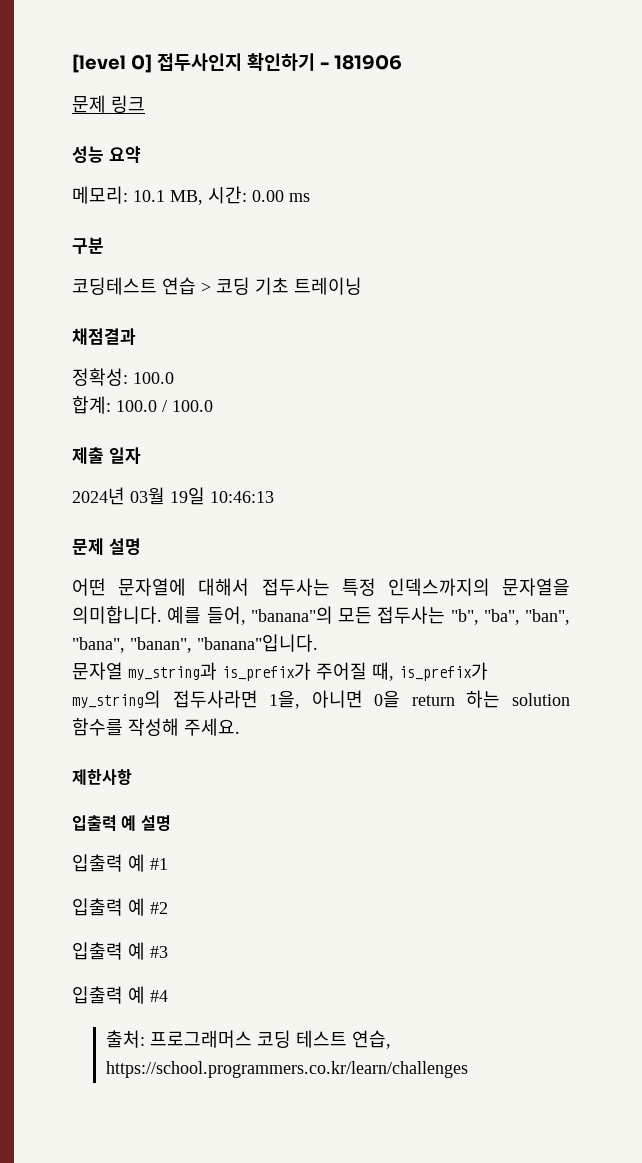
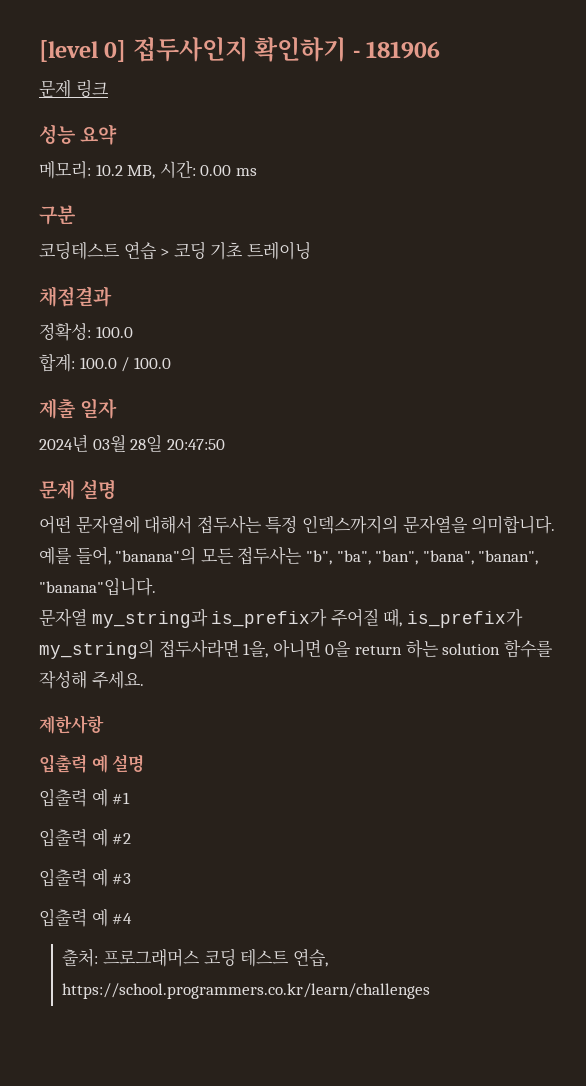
- 메모리: 10.1 MB, 시간: 0.00 ms
+ 메모리: 10.2 MB, 시간: 0.00 ms
- 2024년 03월 19일 10:46:13
+ 2024년 03월 28일 20:47:50

